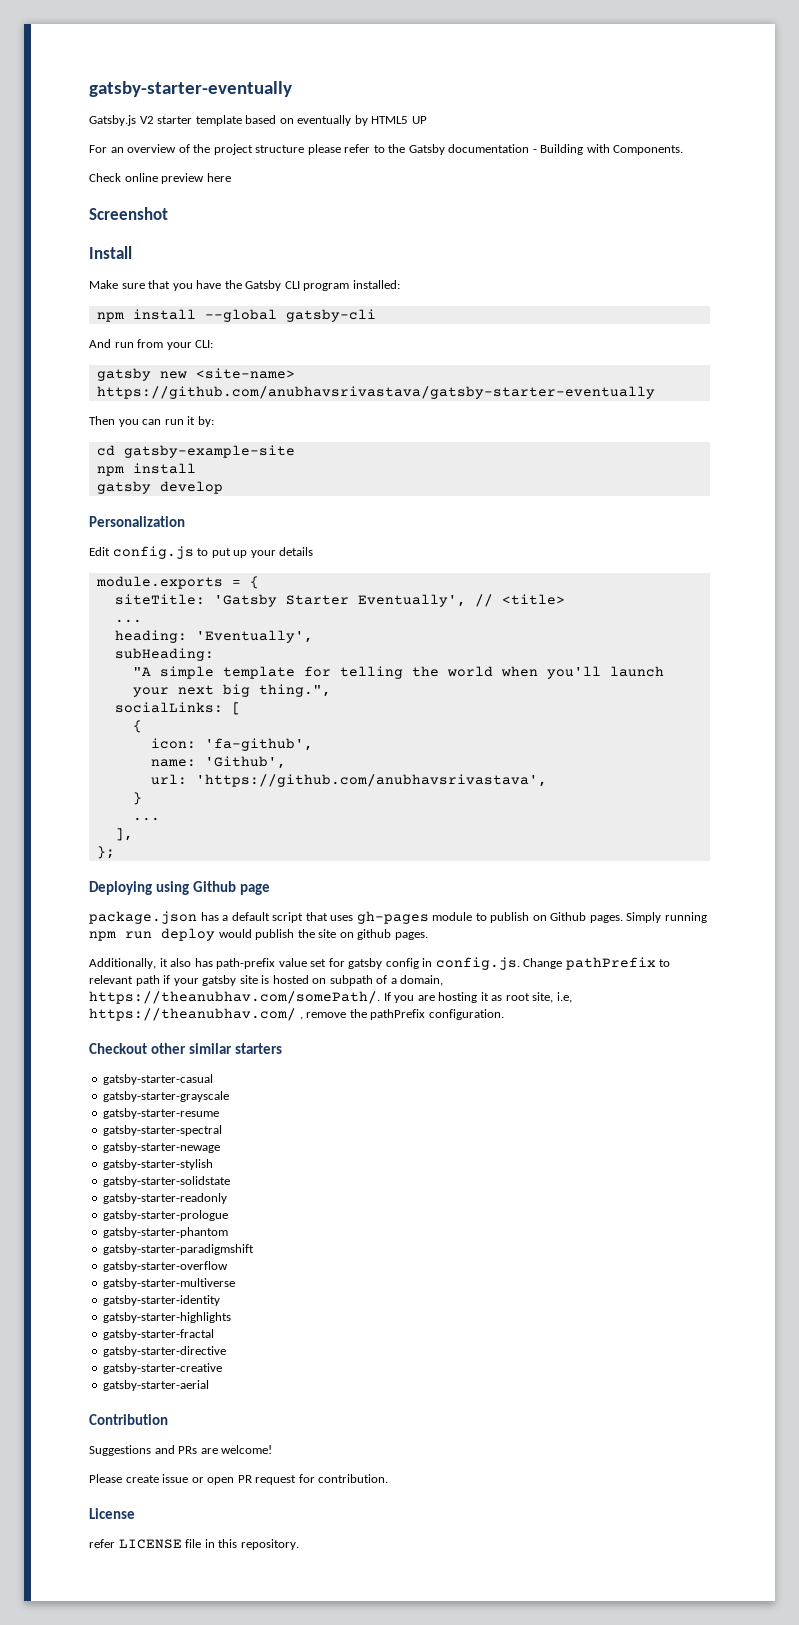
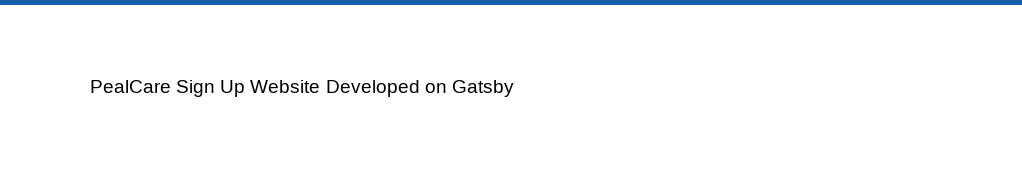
- gatsby-starter-eventually
- Gatsby.js V2 starter template based on eventually by HTML5 UP
- For an overview of the project structure please refer to the Gatsby documentation - Building with Components.
- Check online preview here
- Screenshot
- Install
- Make sure that you have the Gatsby CLI program installed:
- npm install --global gatsby-cli
- And run from your CLI:
- gatsby new <site-name> https://github.com/anubhavsrivastava/gatsby-starter-eventually
- Then you can run it by:
- cd gatsby-example-site
- npm install
- gatsby develop
- Personalization
- Edit config.js to put up your details
- module.exports = {
- siteTitle: 'Gatsby Starter Eventually', // <title>
- ...
- heading: 'Eventually',
- subHeading:
- "A simple template for telling the world when you'll launch your next big thing.",
- socialLinks: [
- {
- icon: 'fa-github',
- name: 'Github',
- url: 'https://github.com/anubhavsrivastava',
- }
- ...
- ],
- };
- Deploying using Github page
- package.json has a default script that uses gh-pages module to publish on Github pages. Simply running npm run deploy would publish the site on github pages.
- Additionally, it also has path-prefix value set for gatsby config in config.js. Change pathPrefix to relevant path if your gatsby site is hosted on subpath of a domain, https://theanubhav.com/somePath/. If you are hosting it as root site, i.e, https://theanubhav.com/ , remove the pathPrefix configuration.
- Checkout other similar starters
- gatsby-starter-casual
- gatsby-starter-grayscale
- gatsby-starter-resume
- gatsby-starter-spectral
- gatsby-starter-newage
- gatsby-starter-stylish
- gatsby-starter-solidstate
- gatsby-starter-readonly
- gatsby-starter-prologue
- gatsby-starter-phantom
- gatsby-starter-paradigmshift
- gatsby-starter-overflow
- gatsby-starter-multiverse
- gatsby-starter-identity
- gatsby-starter-highlights
- gatsby-starter-fractal
- gatsby-starter-directive
- gatsby-starter-creative
- gatsby-starter-aerial
- Contribution
- Suggestions and PRs are welcome!
- Please create issue or open PR request for contribution.
- License
- refer LICENSE file in this repository.
+ PealCare Sign Up Website Developed on Gatsby

